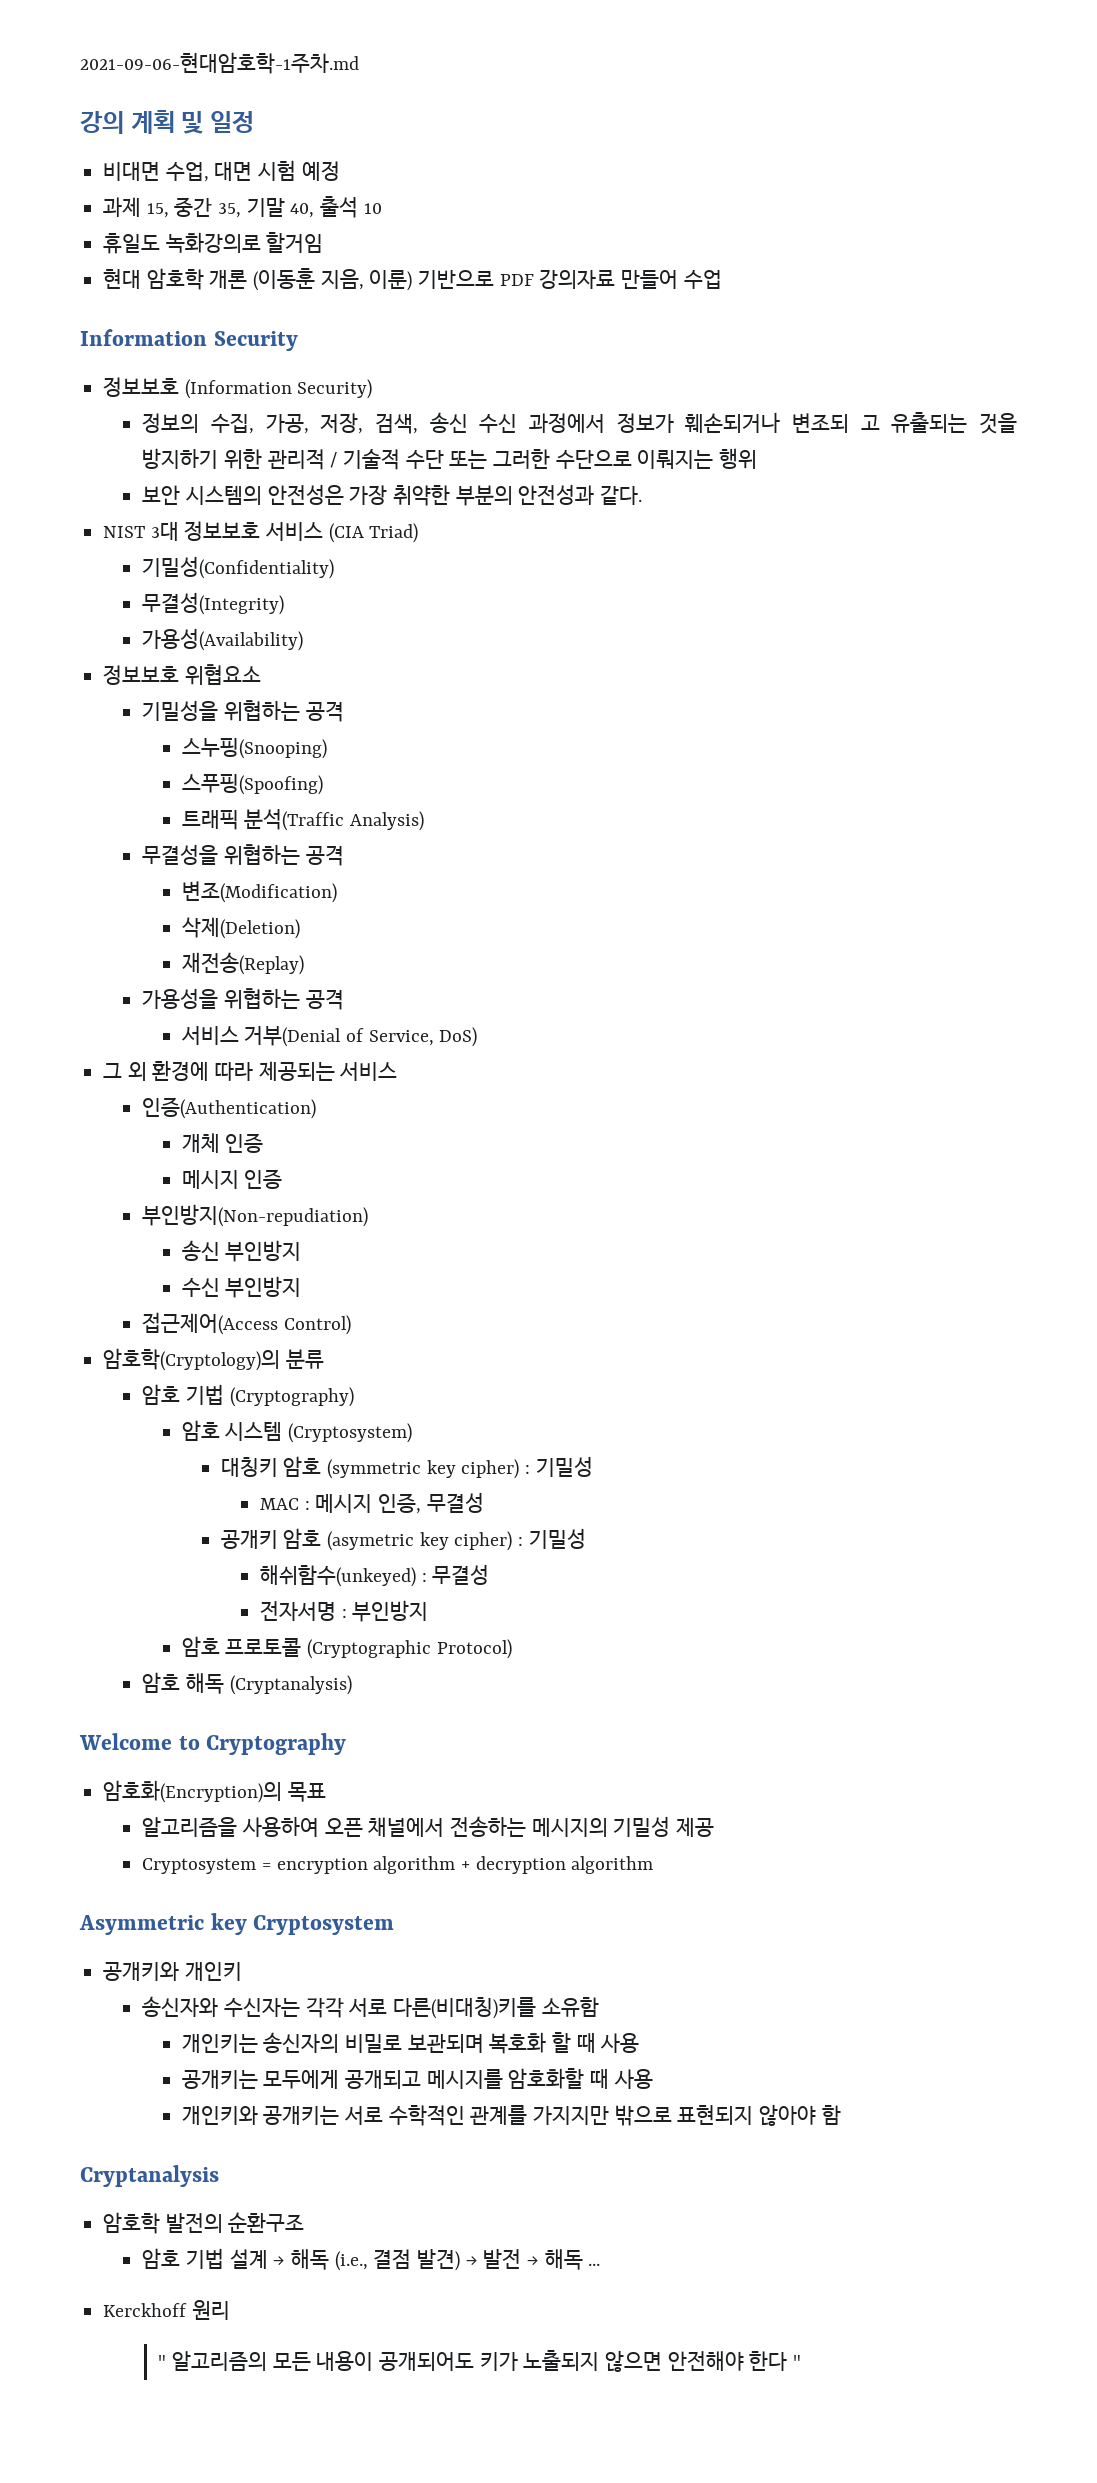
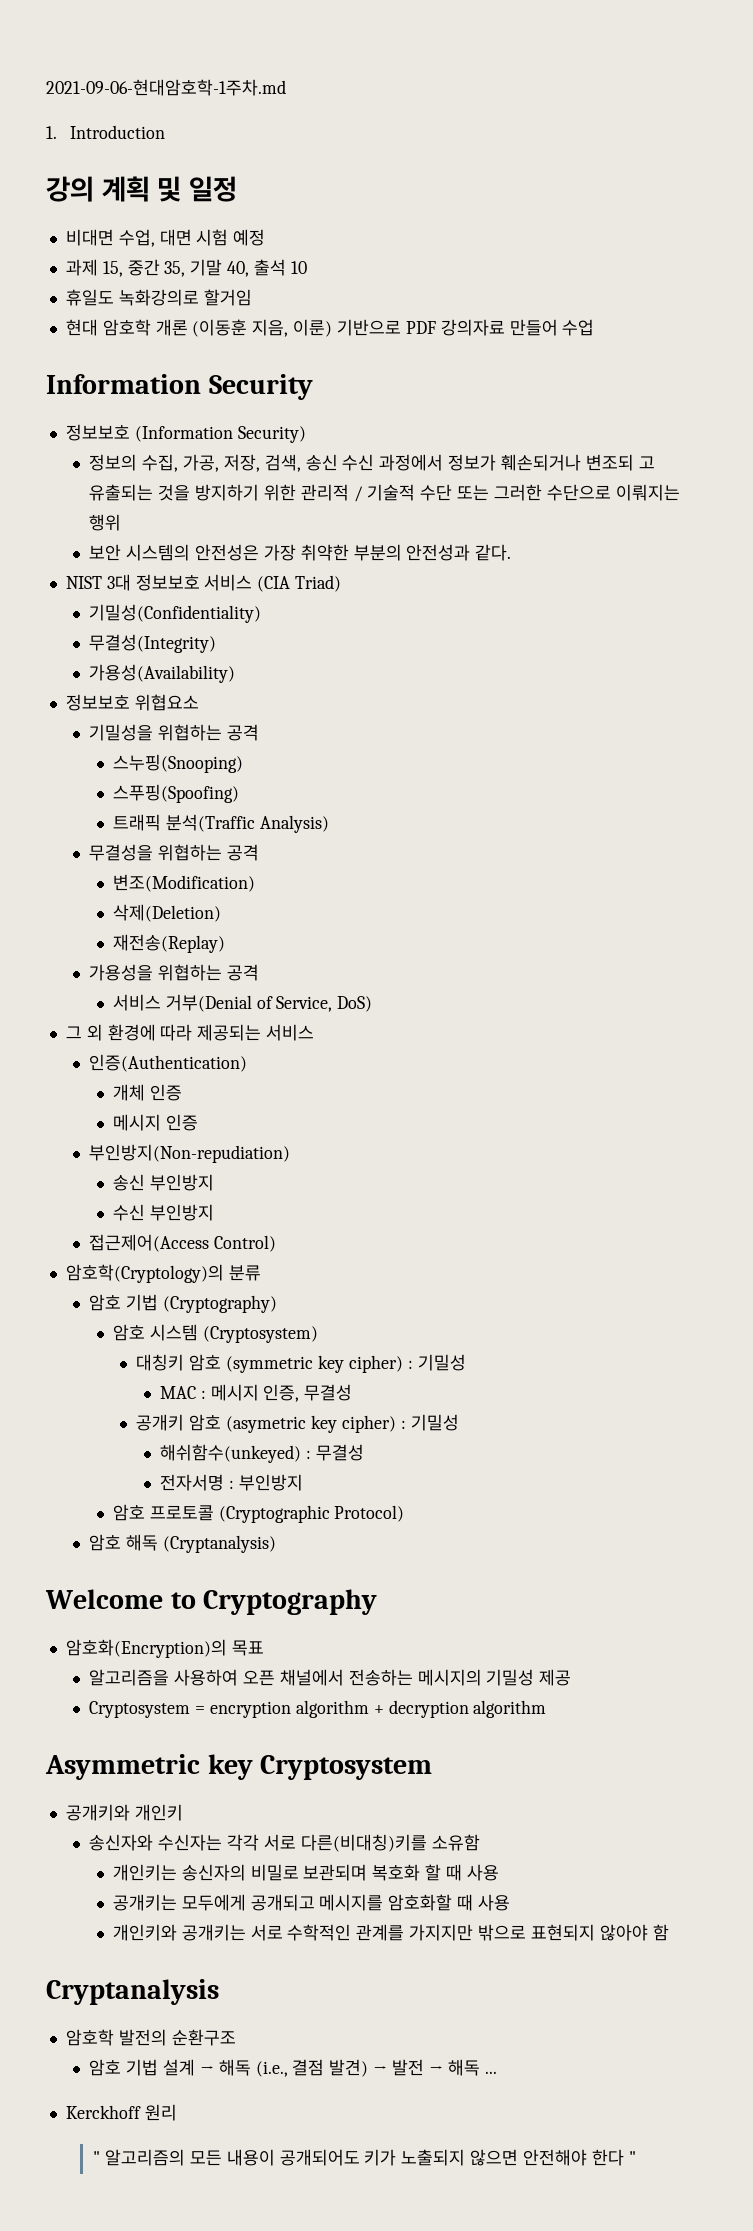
+ 1. Introduction

